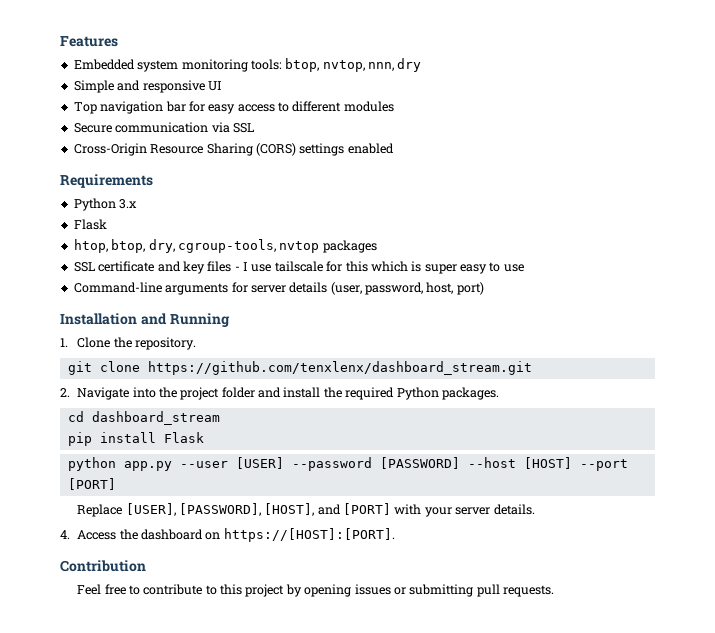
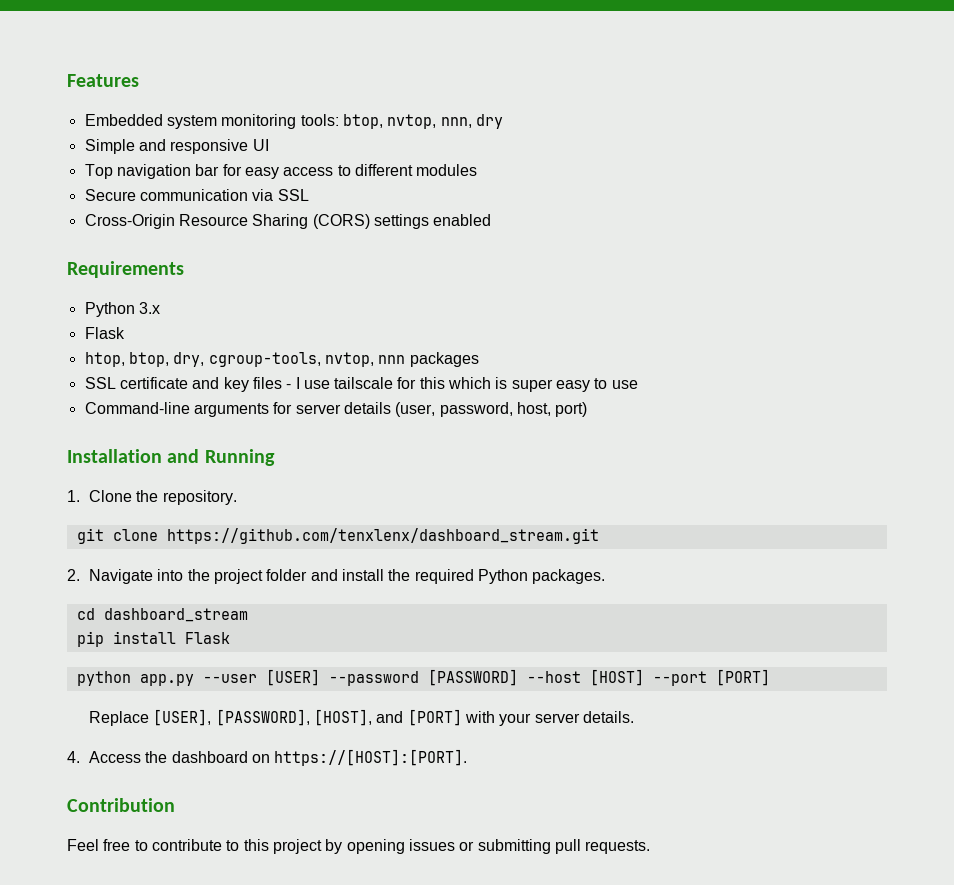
- htop, btop, dry, cgroup-tools, nvtop packages
+ htop, btop, dry, cgroup-tools, nvtop, nnn packages

